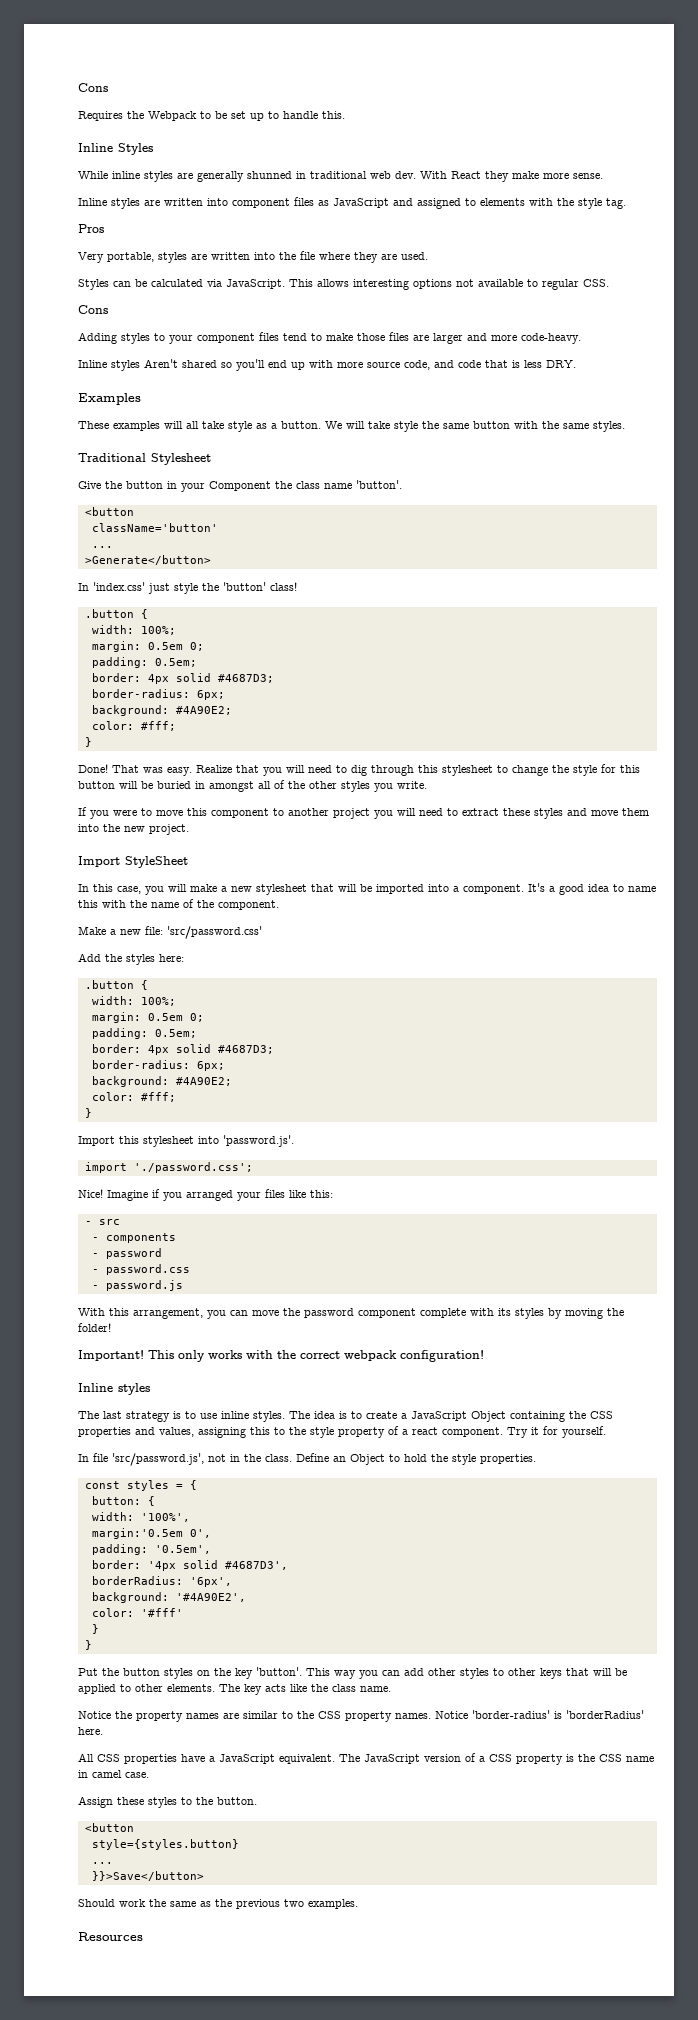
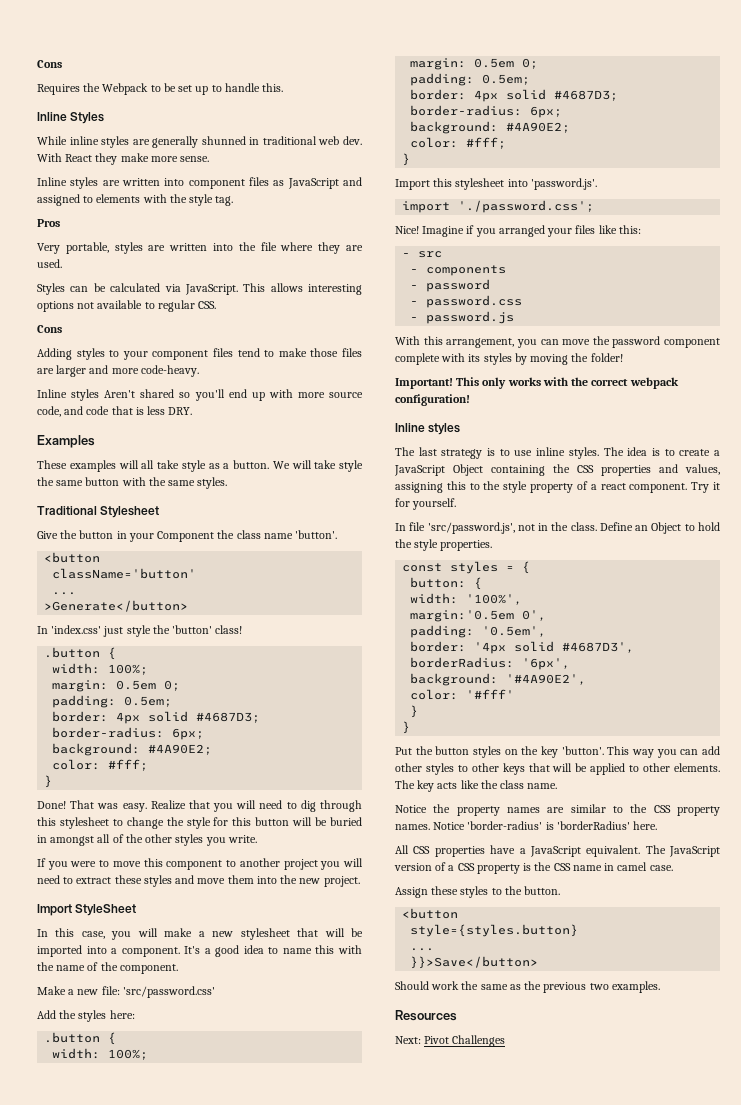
+ Next: Pivot Challenges

